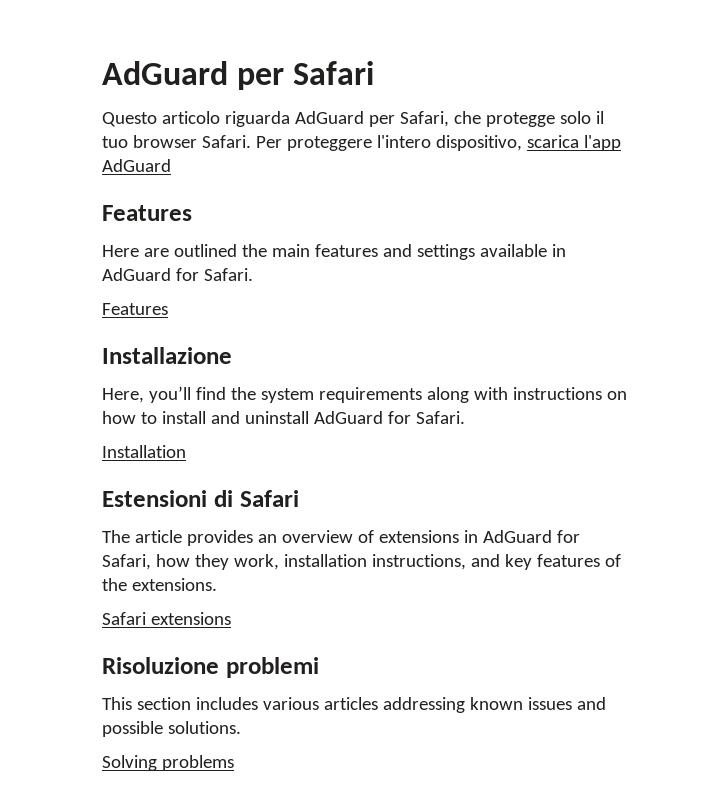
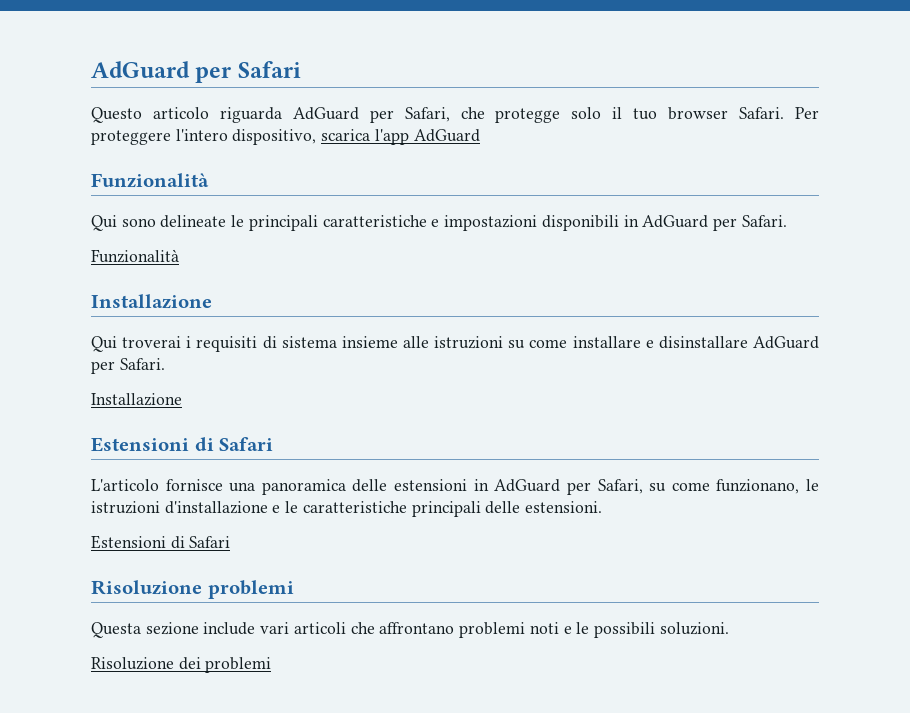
  Per proteggere l'intero dispositivo, scarica l'app AdGuard
- Features
- Here are outlined the main features and settings available in AdGuard for Safari.
- Features
+ Funzionalità
+ Qui sono delineate le principali caratteristiche e impostazioni disponibili in AdGuard per Safari.
+ Funzionalità
  Installazione
- Here, you’ll find the system requirements along with instructions on how to install and uninstall AdGuard for Safari.
- Installation
+ Qui troverai i requisiti di sistema insieme alle istruzioni su come installare e disinstallare AdGuard per Safari.
+ Installazione
  Estensioni di Safari
- The article provides an overview of extensions in AdGuard for Safari, how they work, installation instructions, and key features of the extensions.
- Safari extensions
+ L'articolo fornisce una panoramica delle estensioni in AdGuard per Safari, su come funzionano, le istruzioni d'installazione e le caratteristiche principali delle estensioni.
+ Estensioni di Safari
- This section includes various articles addressing known issues and possible solutions.
- Solving problems
+ Questa sezione include vari articoli che affrontano problemi noti e le possibili soluzioni.
+ Risoluzione dei problemi

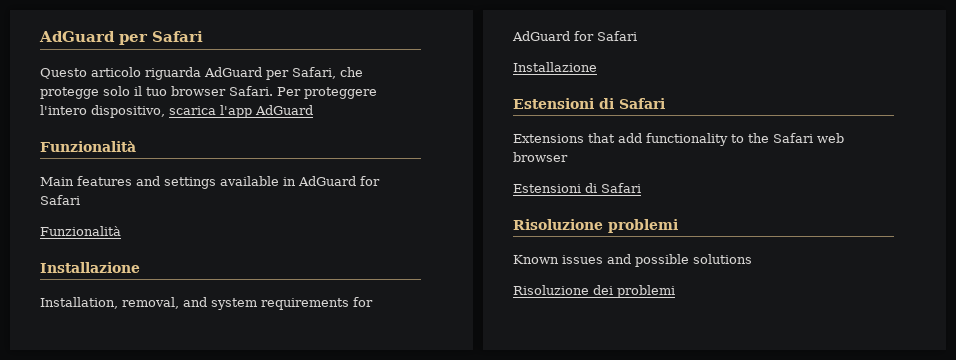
- Qui sono delineate le principali caratteristiche e impostazioni disponibili in AdGuard per Safari.
+ Main features and settings available in AdGuard for Safari
  Funzionalità
  Installazione
- Qui troverai i requisiti di sistema insieme alle istruzioni su come installare e disinstallare AdGuard per Safari.
+ Installation, removal, and system requirements for AdGuard for Safari
  Installazione
  Estensioni di Safari
- L'articolo fornisce una panoramica delle estensioni in AdGuard per Safari, su come funzionano, le istruzioni d'installazione e le caratteristiche principali delle estensioni.
+ Extensions that add functionality to the Safari web browser
- Questa sezione include vari articoli che affrontano problemi noti e le possibili soluzioni.
+ Known issues and possible solutions

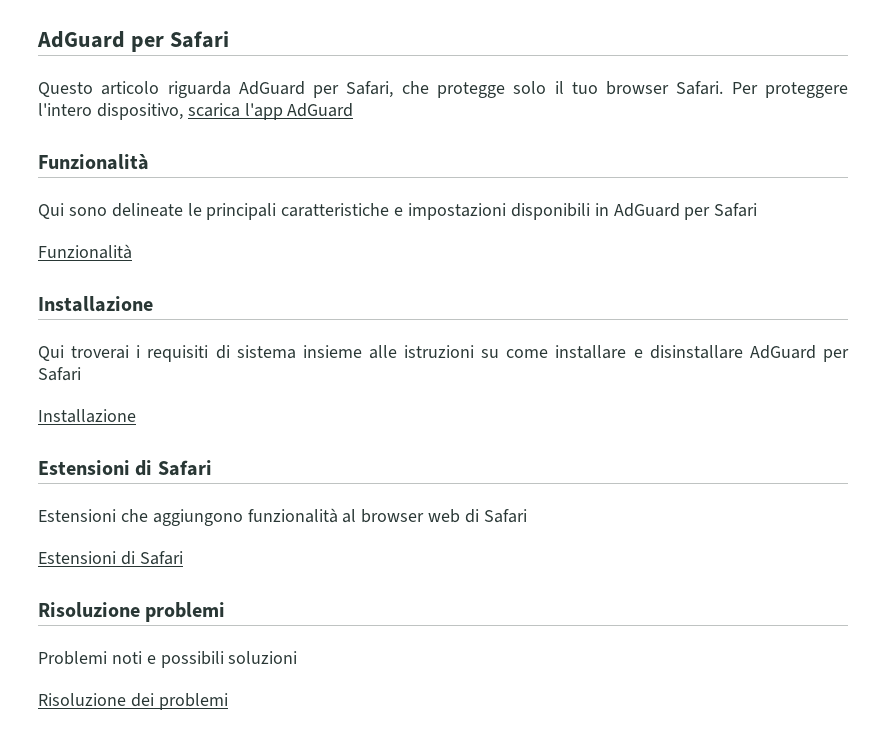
- Main features and settings available in AdGuard for Safari
+ Qui sono delineate le principali caratteristiche e impostazioni disponibili in AdGuard per Safari
- Installation, removal, and system requirements for AdGuard for Safari
+ Qui troverai i requisiti di sistema insieme alle istruzioni su come installare e disinstallare AdGuard per Safari
- Extensions that add functionality to the Safari web browser
+ Estensioni che aggiungono funzionalità al browser web di Safari
- Known issues and possible solutions
+ Problemi noti e possibili soluzioni

